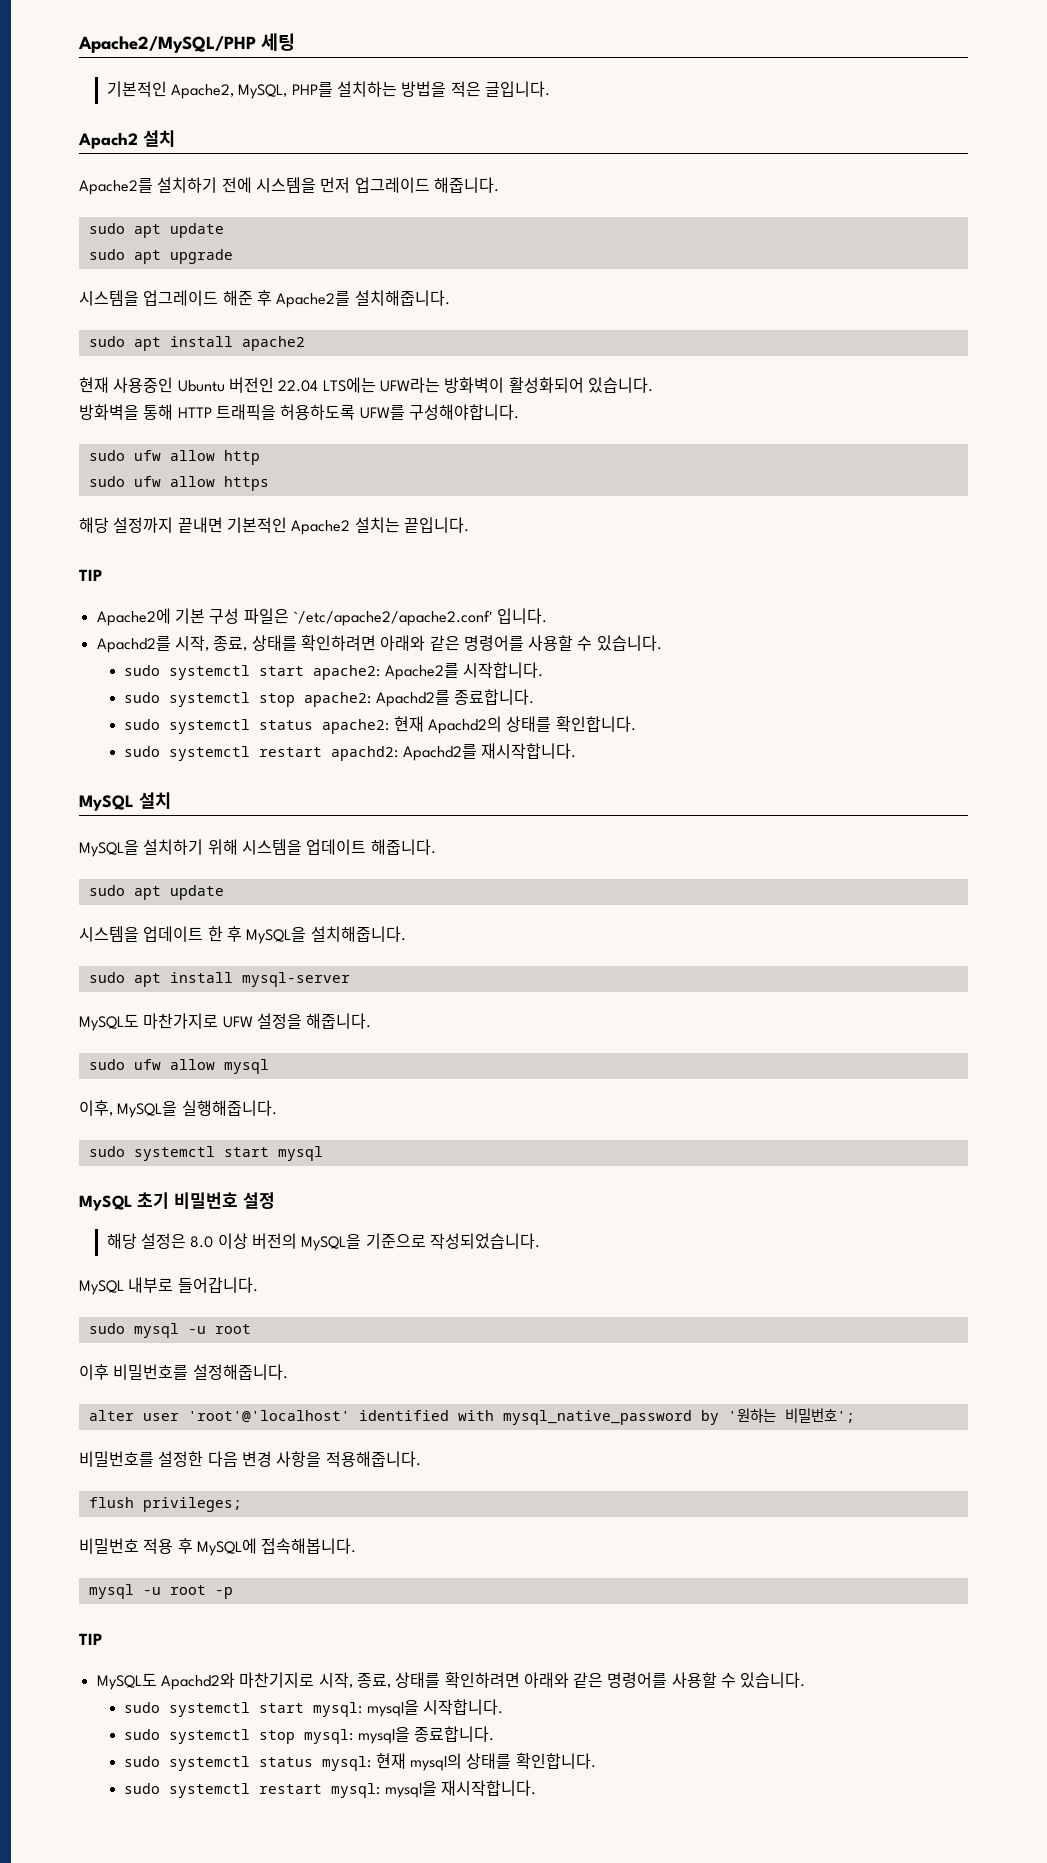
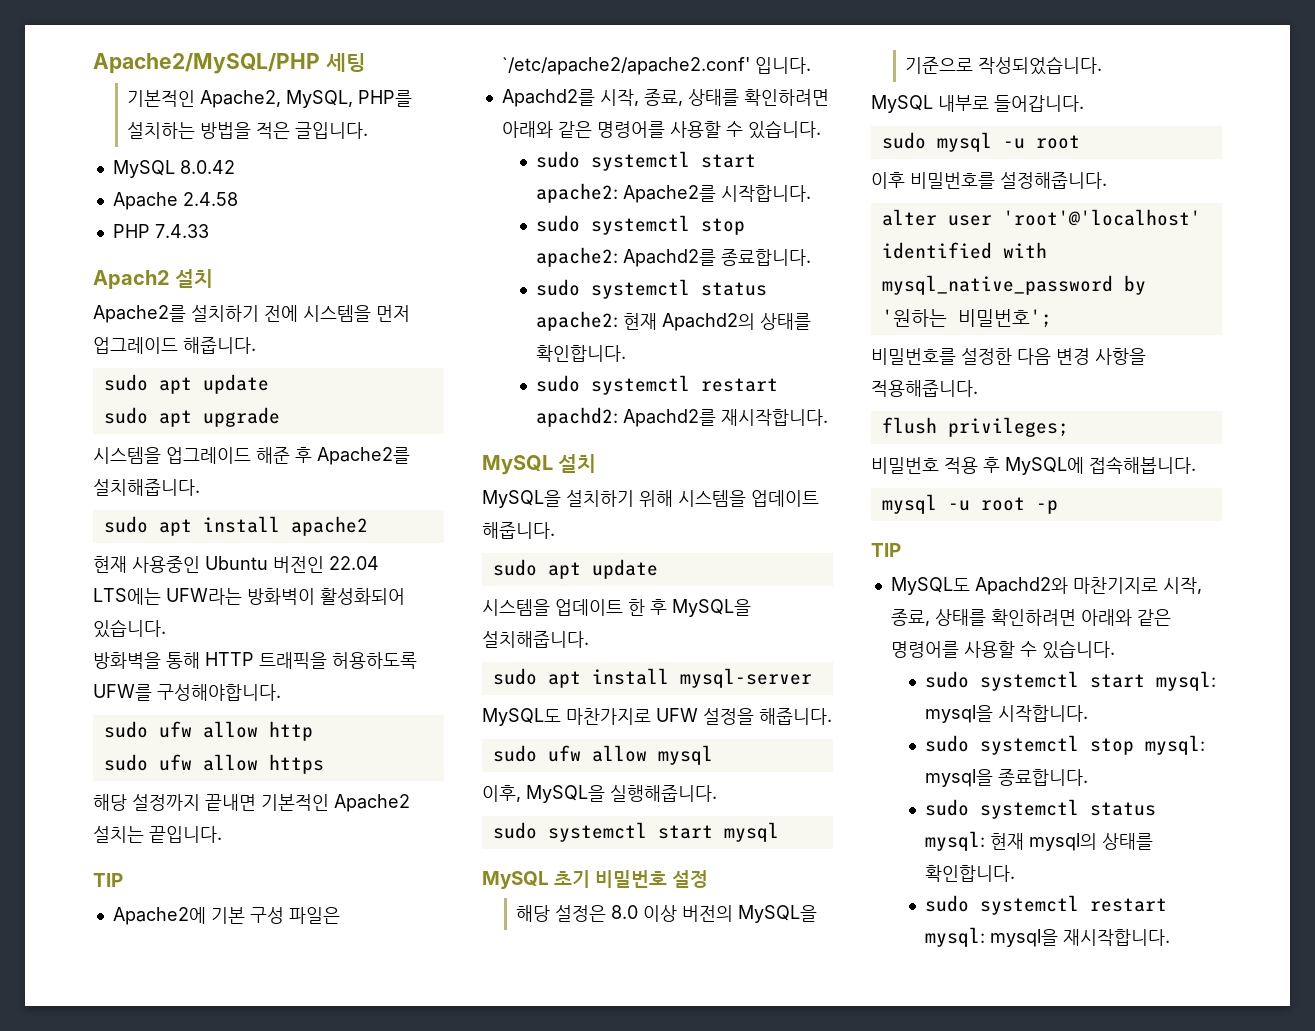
+ MySQL 8.0.42
+ Apache 2.4.58
+ PHP 7.4.33

